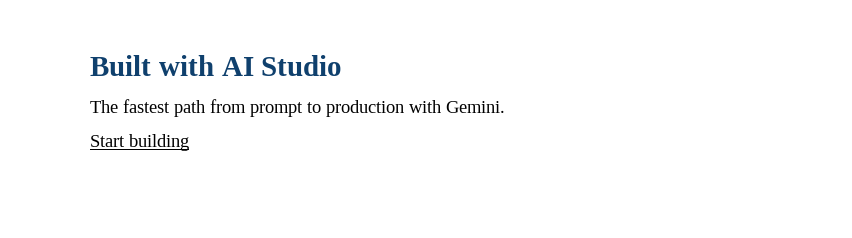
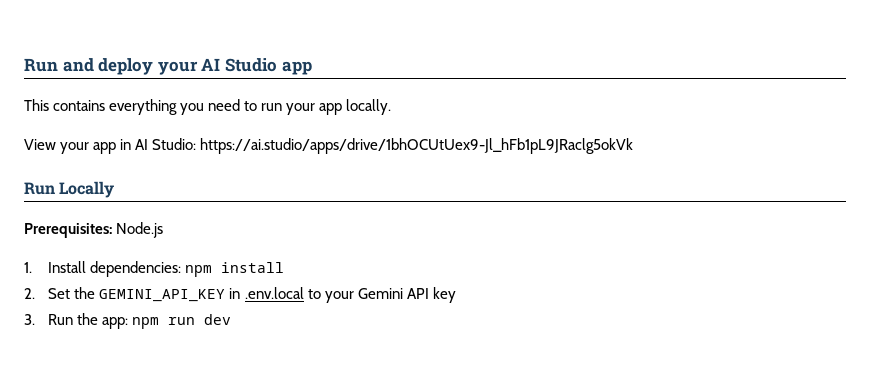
- Built with AI Studio
- The fastest path from prompt to production with Gemini.
- Start building
+ Run and deploy your AI Studio app
+ This contains everything you need to run your app locally.
+ View your app in AI Studio: https://ai.studio/apps/drive/1bhOCUtUex9-Jl_hFb1pL9JRaclg5okVk
+ Run Locally
+ Prerequisites: Node.js
+ 1. Install dependencies: npm install
+ 2. Set the GEMINI_API_KEY in .env.local to your Gemini API key
+ 3. Run the app: npm run dev

